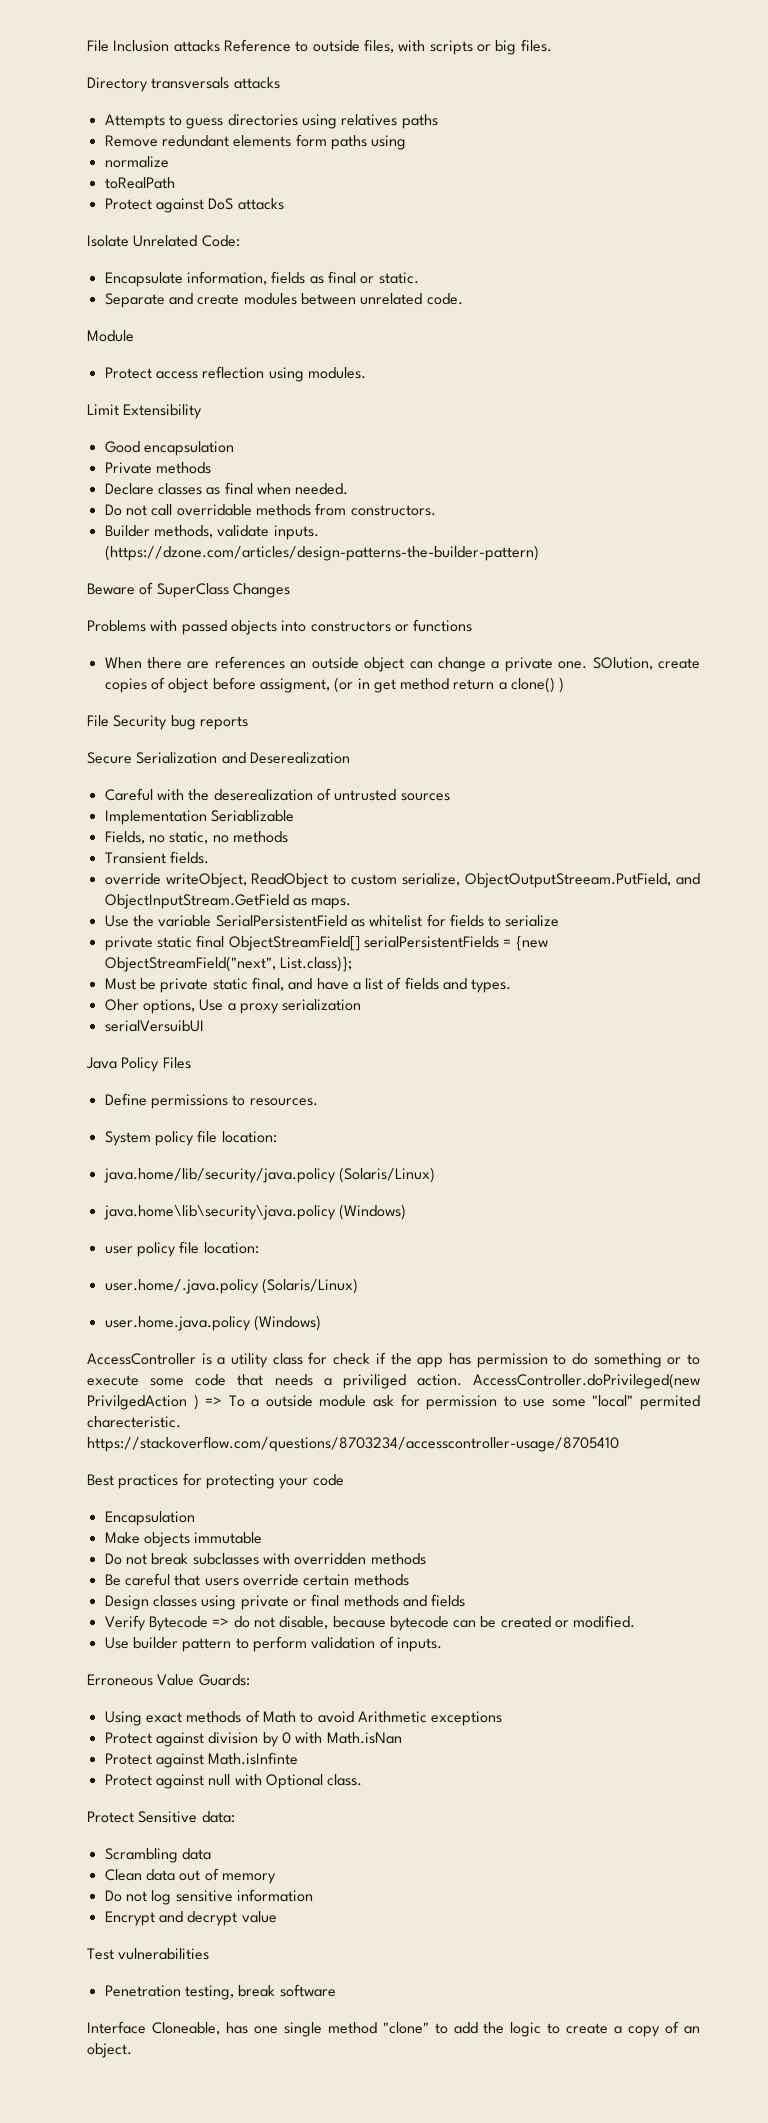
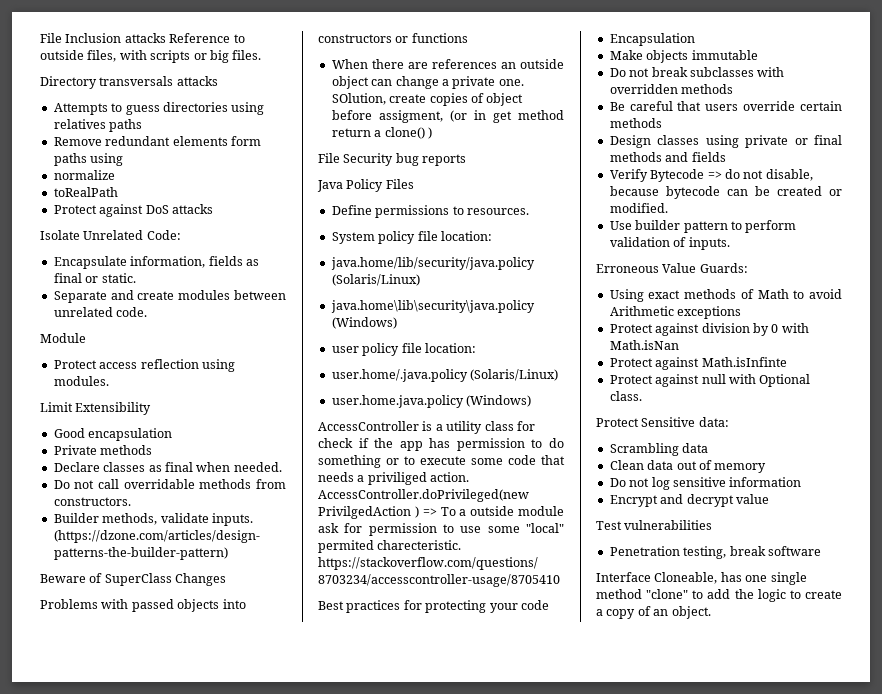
- Secure Serialization and Deserealization
- Careful with the deserealization of untrusted sources
- Implementation Seriablizable
- Fields, no static, no methods
- Transient fields.
- override writeObject, ReadObject to custom serialize, ObjectOutputStreeam.PutField, and ObjectInputStream.GetField as maps.
- Use the variable SerialPersistentField as whitelist for fields to serialize
- private static final ObjectStreamField[] serialPersistentFields = {new ObjectStreamField("next", List.class)};
- Must be private static final, and have a list of fields and types.
- Oher options, Use a proxy serialization
- serialVersuibUI

